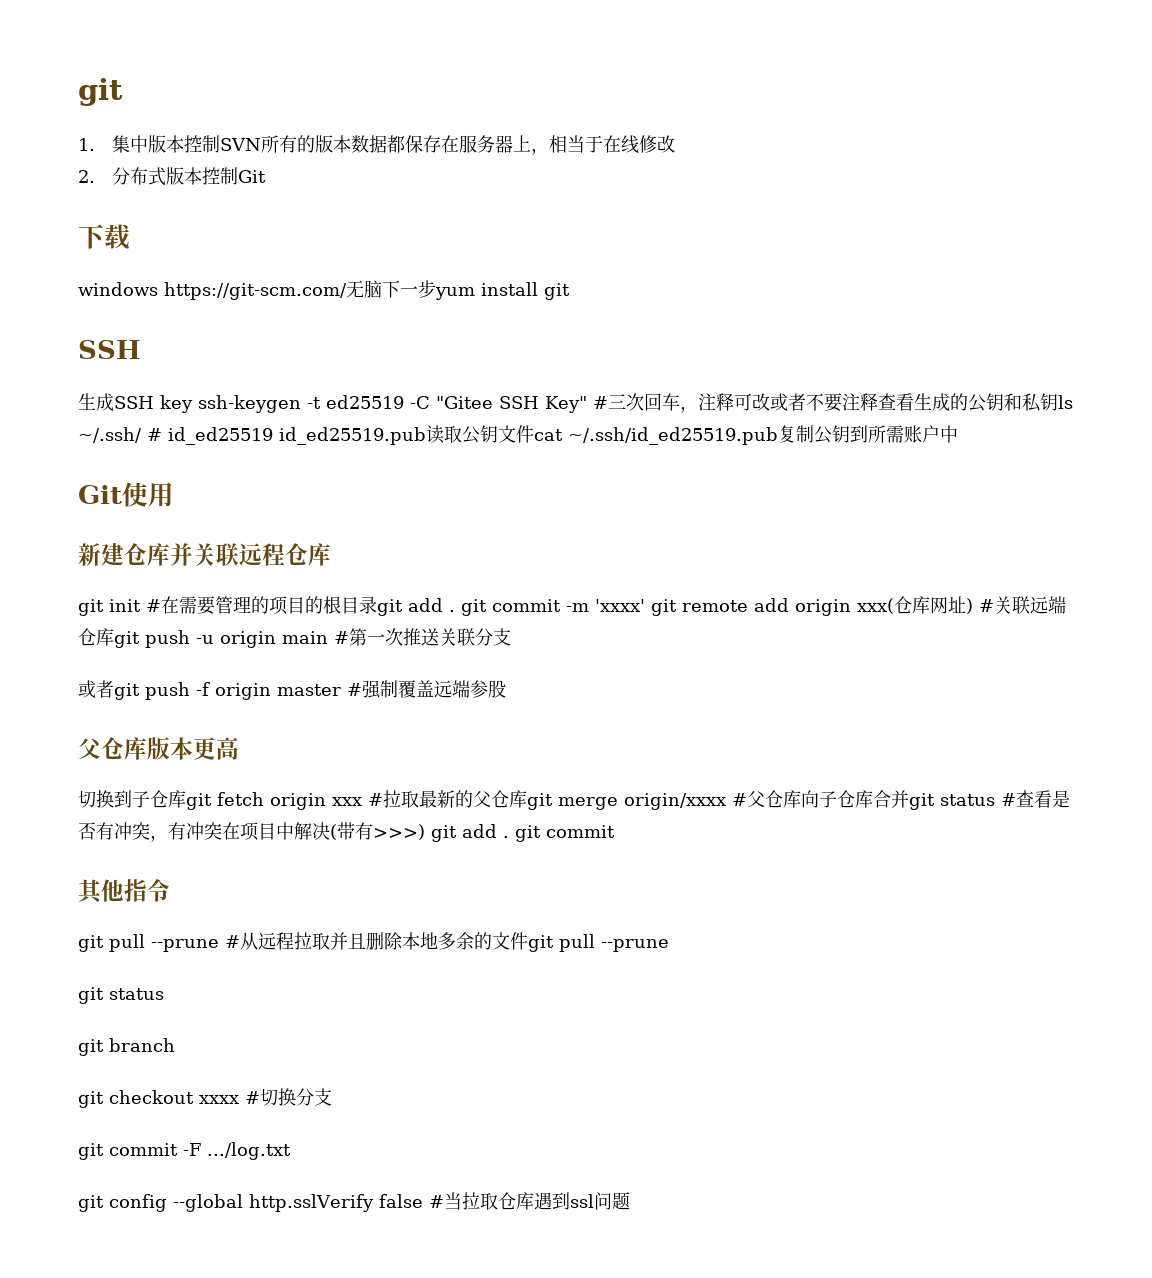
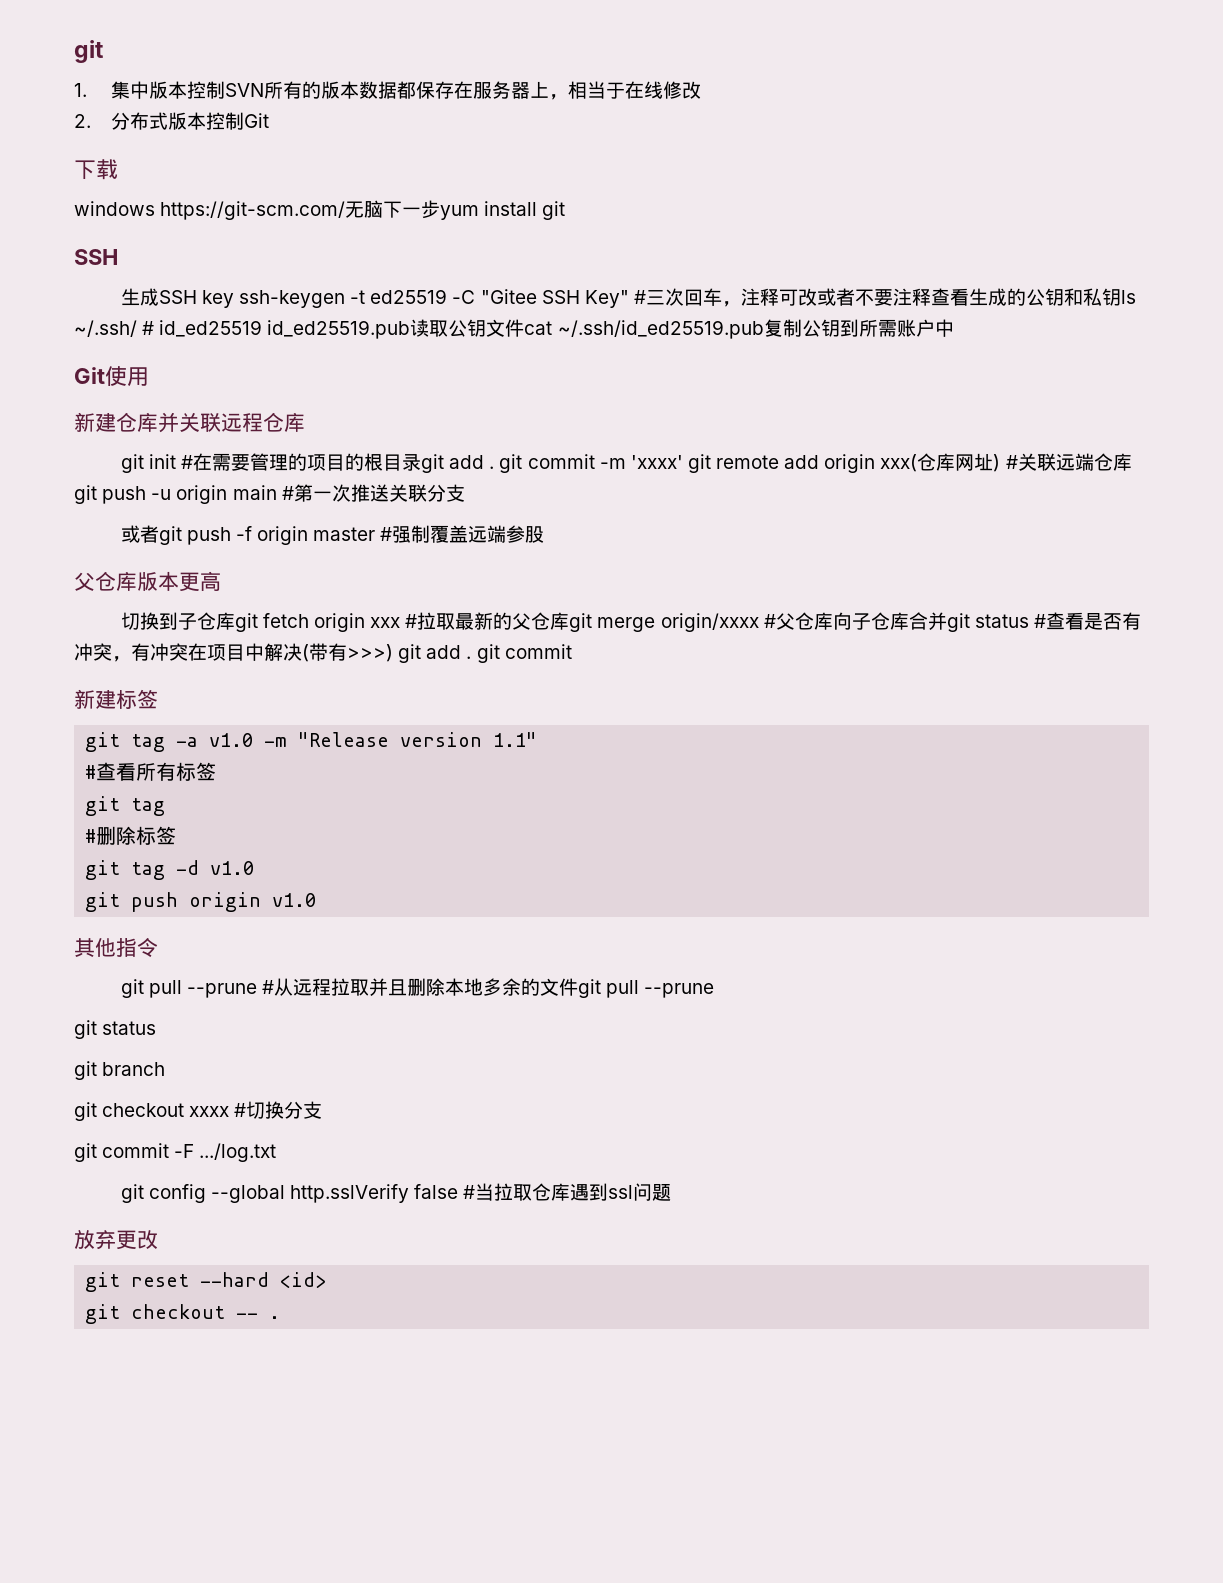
+ 新建标签
+ git tag -a v1.0 -m "Release version 1.1"
+ #查看所有标签
+ git tag
+ #删除标签
+ git tag -d v1.0
+ git push origin v1.0
+ 放弃更改
+ git reset --hard <id>
+ git checkout -- .

